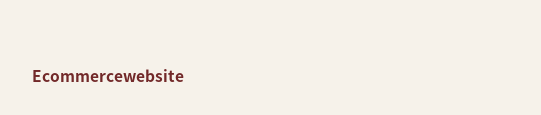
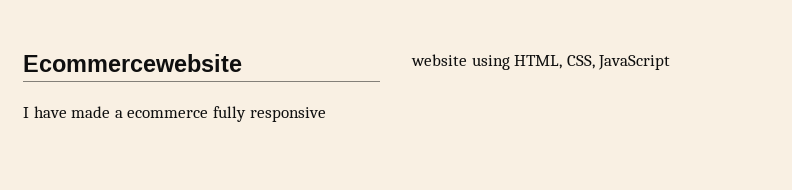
+ I have made a ecommerce fully responsive website using HTML, CSS, JavaScript

